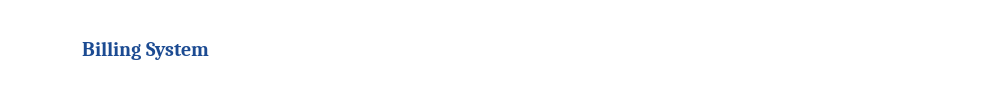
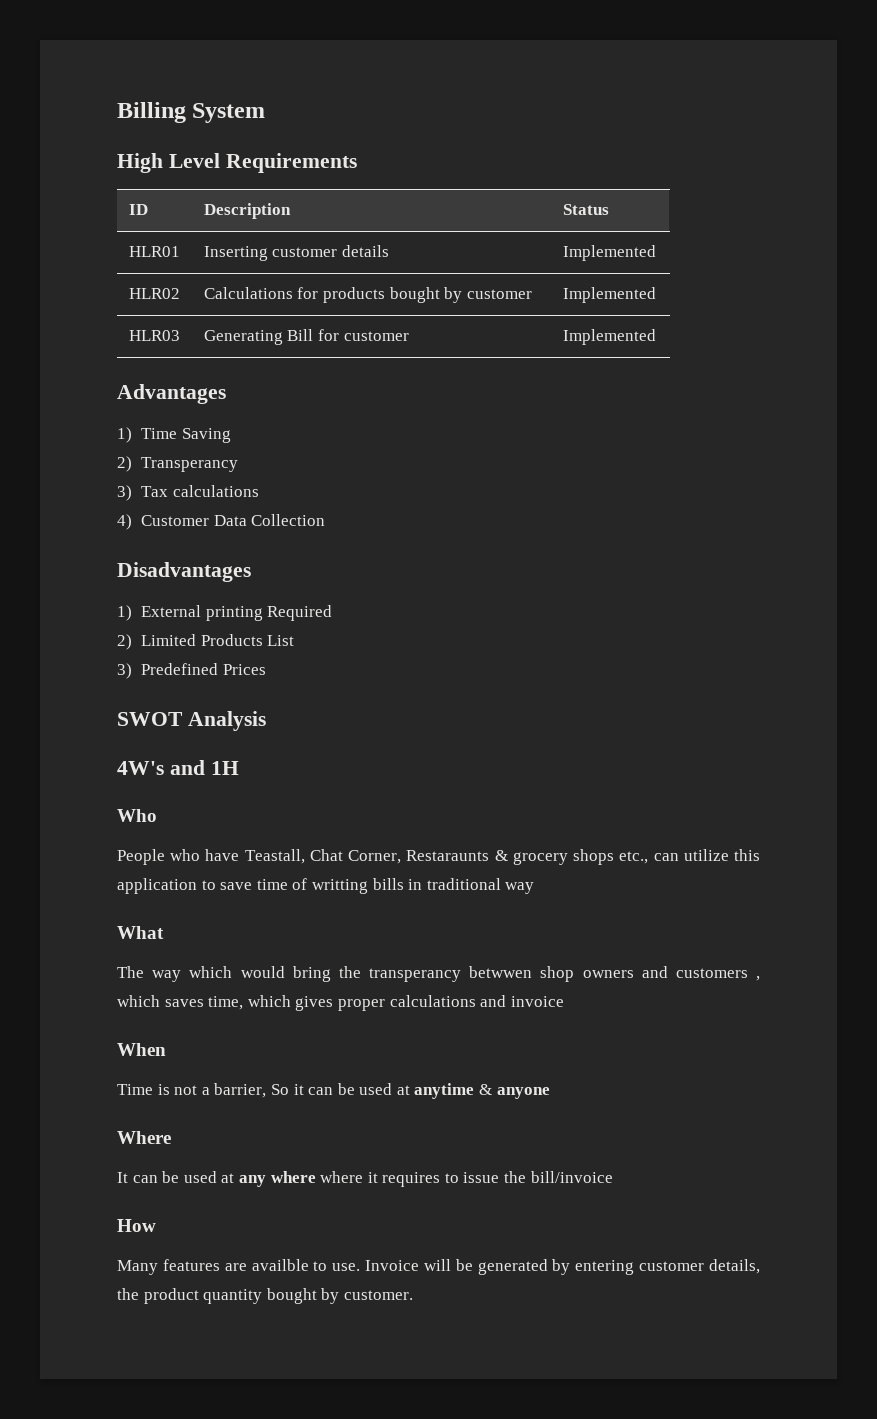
+ High Level Requirements
+ ID | Description | Status
+ HLR01 | Inserting customer details | Implemented
+ HLR02 | Calculations for products bought by customer | Implemented
+ HLR03 | Generating Bill for customer | Implemented
+ Advantages
+ 1) Time Saving
+ 2) Transperancy
+ 3) Tax calculations
+ 4) Customer Data Collection
+ Disadvantages
+ 1) External printing Required
+ 2) Limited Products List
+ 3) Predefined Prices
+ SWOT Analysis
+ 4W's and 1H
+ Who
+ People who have Teastall, Chat Corner, Restaraunts & grocery shops etc., can utilize this application to save time of writting bills in traditional way
+ What
+ The way which would bring the transperancy betwwen shop owners and customers , which saves time, which gives proper calculations and invoice
+ When
+ Time is not a barrier, So it can be used at anytime & anyone
+ Where
+ It can be used at any where where it requires to issue the bill/invoice
+ How
+ Many features are availble to use. Invoice will be generated by entering customer details, the product quantity bought by customer.

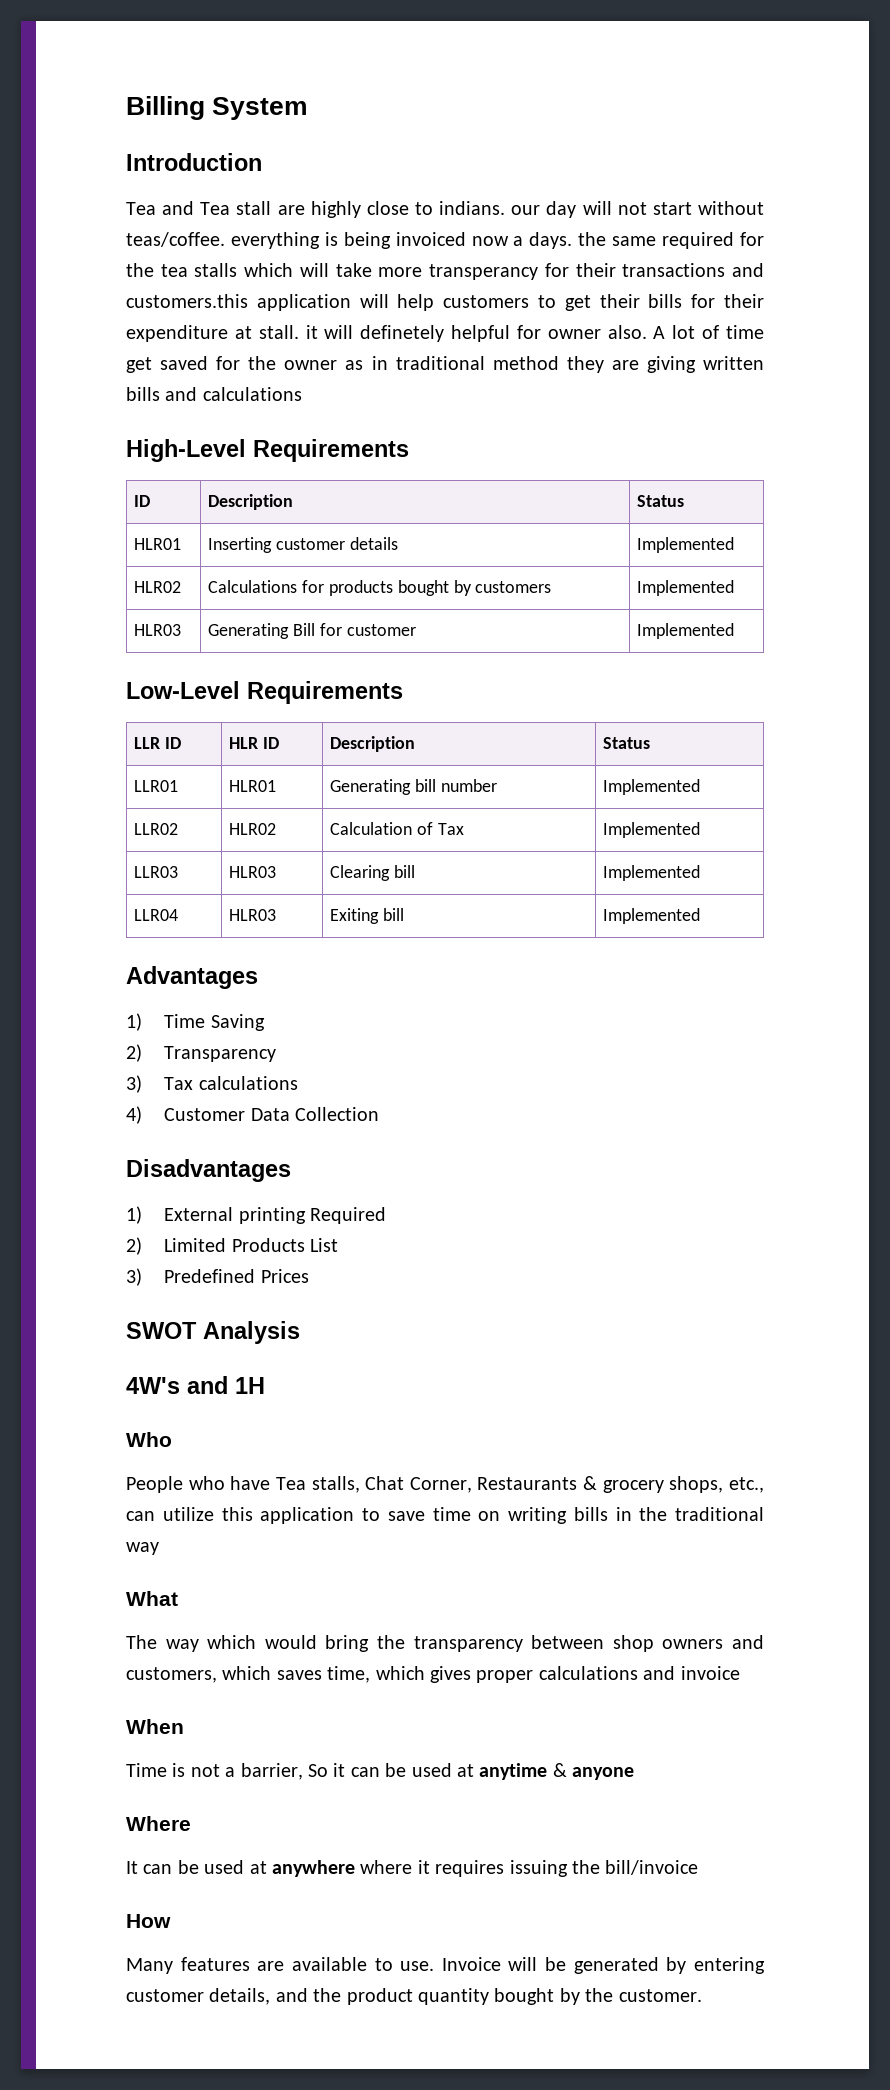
- High Level Requirements
+ Introduction
+ Tea and Tea stall are highly close to indians. our day will not start without teas/coffee. everything is being invoiced now a days. the same required for the tea stalls which will take more transperancy for their transactions and customers.this application will help customers to get their bills for their expenditure at stall. it will definetely helpful for owner also. A lot of time get saved for the owner as in traditional method they are giving written bills and calculations
+ High-Level Requirements
- HLR02 | Calculations for products bought by customer | Implemented
+ HLR02 | Calculations for products bought by customers | Implemented
+ Low-Level Requirements
+ LLR ID | HLR ID | Description | Status
+ LLR01 | HLR01 | Generating bill number | Implemented
+ LLR02 | HLR02 | Calculation of Tax | Implemented
+ LLR03 | HLR03 | Clearing bill | Implemented
+ LLR04 | HLR03 | Exiting bill | Implemented
- 2) Transperancy
+ 2) Transparency
- People who have Teastall, Chat Corner, Restaraunts & grocery shops etc., can utilize this application to save time of writting bills in traditional way
+ People who have Tea stalls, Chat Corner, Restaurants & grocery shops, etc., can utilize this application to save time on writing bills in the traditional way
- The way which would bring the transperancy betwwen shop owners and customers , which saves time, which gives proper calculations and invoice
+ The way which would bring the transparency between shop owners and customers, which saves time, which gives proper calculations and invoice
- It can be used at any where where it requires to issue the bill/invoice
+ It can be used at anywhere where it requires issuing the bill/invoice
- Many features are availble to use.
+ Many features are available to use.
- Invoice will be generated by entering customer details, the product quantity bought by customer.
+ Invoice will be generated by entering customer details, and the product quantity bought by the customer.

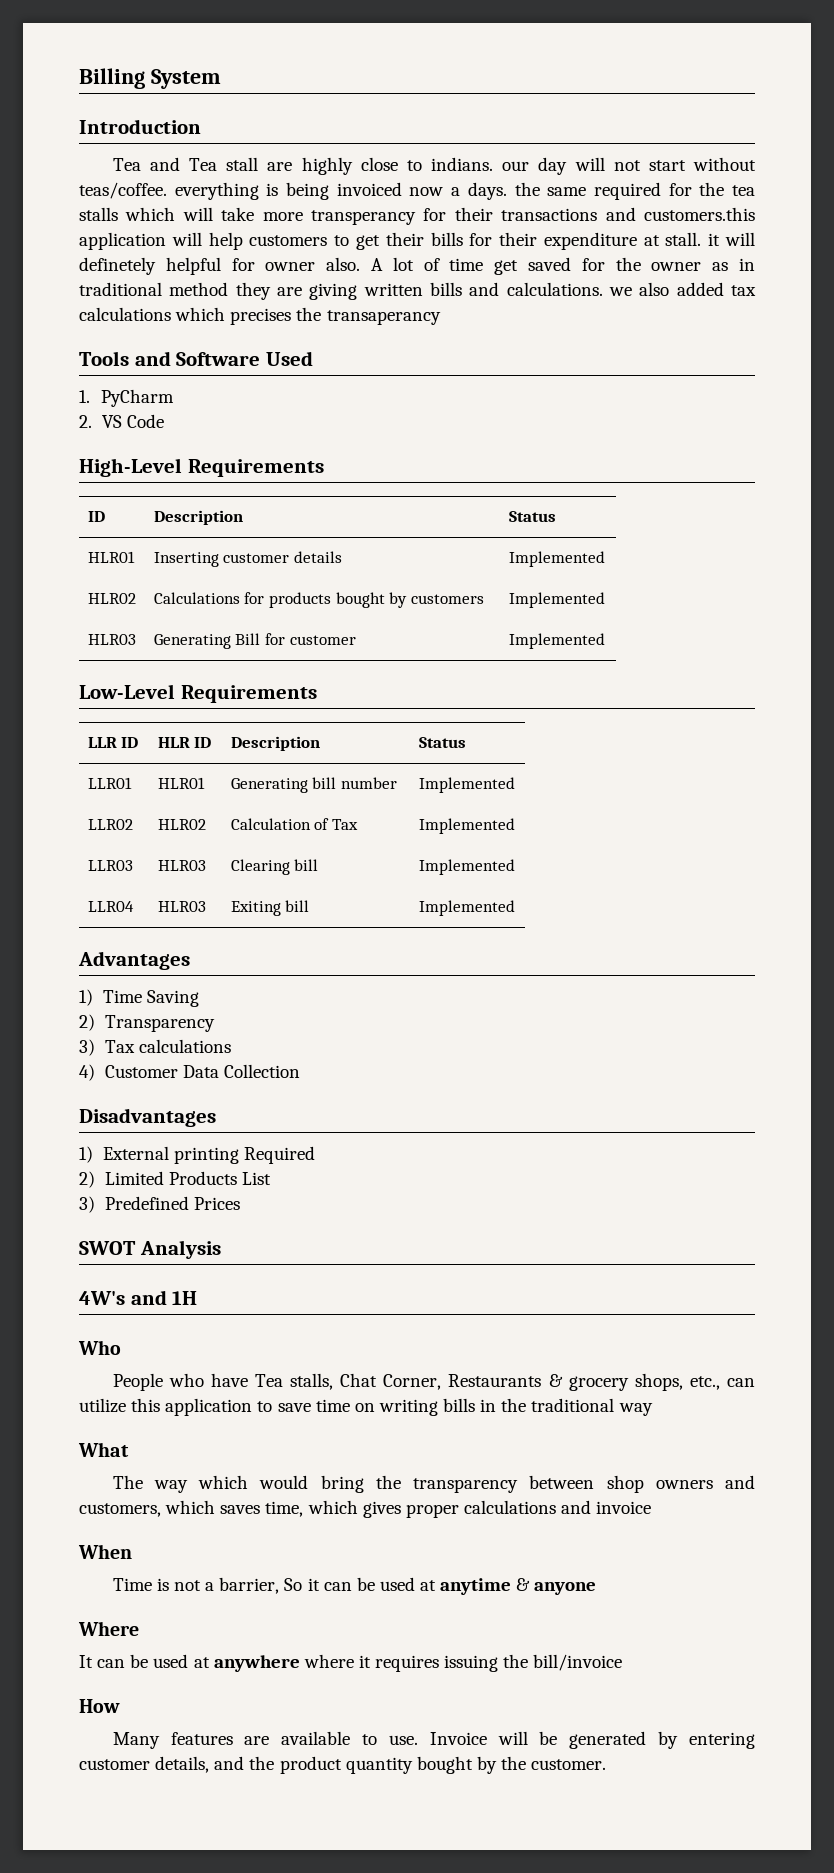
- A lot of time get saved for the owner as in traditional method they are giving written bills and calculations
+ A lot of time get saved for the owner as in traditional method they are giving written bills and calculations. we also added tax calculations which precises the transaperancy
+ Tools and Software Used
+ 1. PyCharm
+ 2. VS Code

